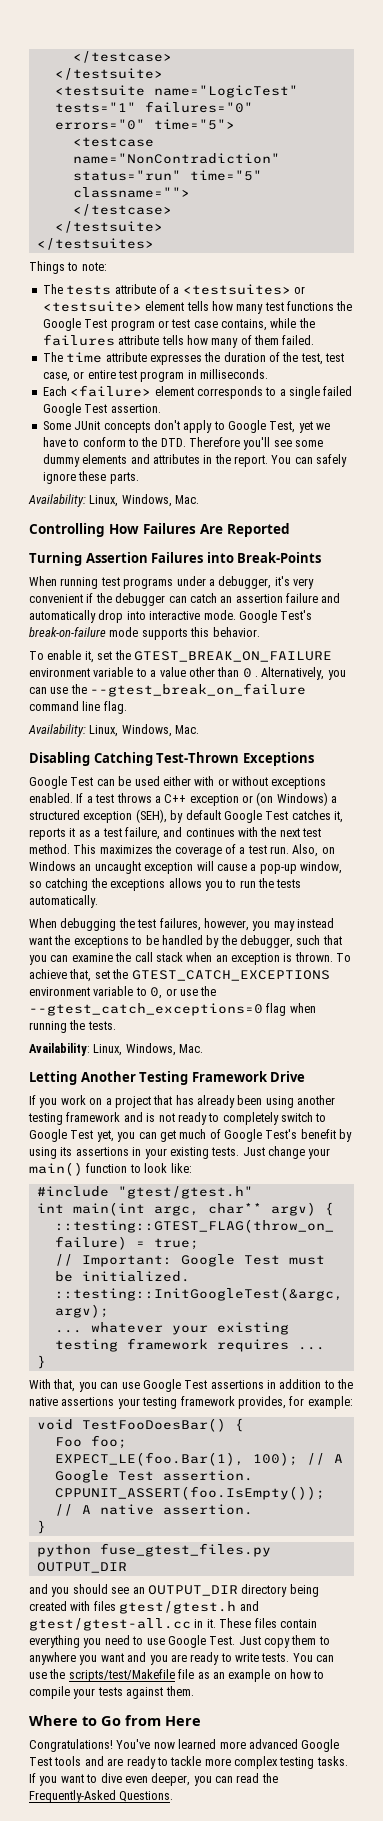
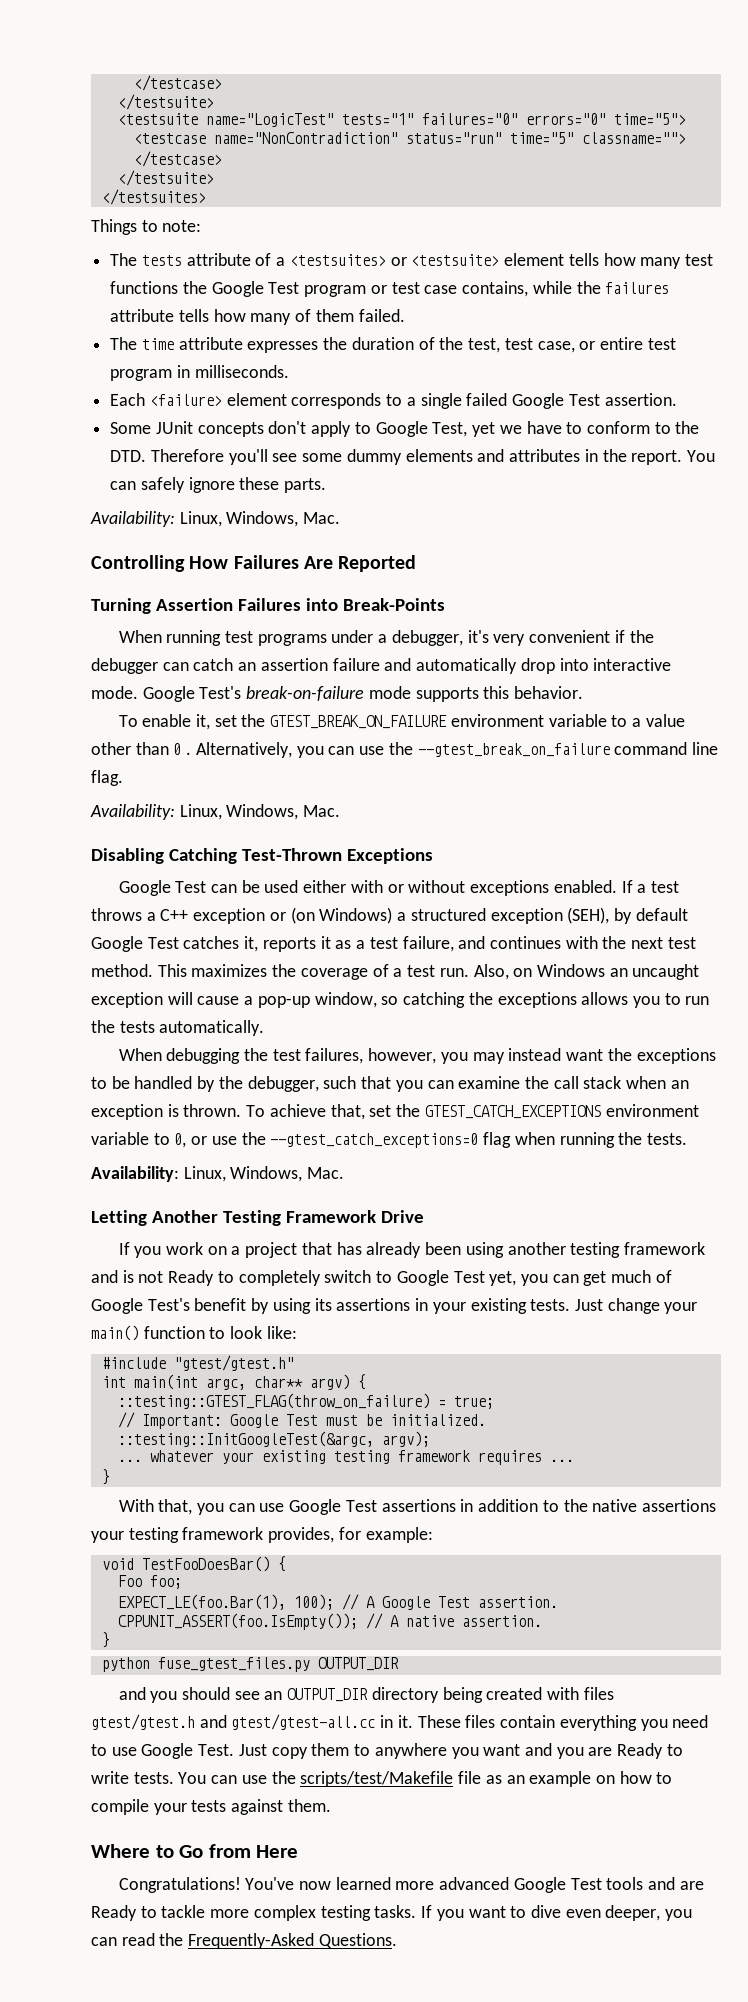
- If you work on a project that has already been using another testing framework and is not ready to completely switch to Google Test yet, you can get much of Google Test's benefit by using its assertions in your existing tests.
+ If you work on a project that has already been using another testing framework and is not Ready to completely switch to Google Test yet, you can get much of Google Test's benefit by using its assertions in your existing tests.
- Just copy them to anywhere you want and you are ready to write tests.
+ Just copy them to anywhere you want and you are Ready to write tests.
- You've now learned more advanced Google Test tools and are ready to tackle more complex testing tasks.
+ You've now learned more advanced Google Test tools and are Ready to tackle more complex testing tasks.

